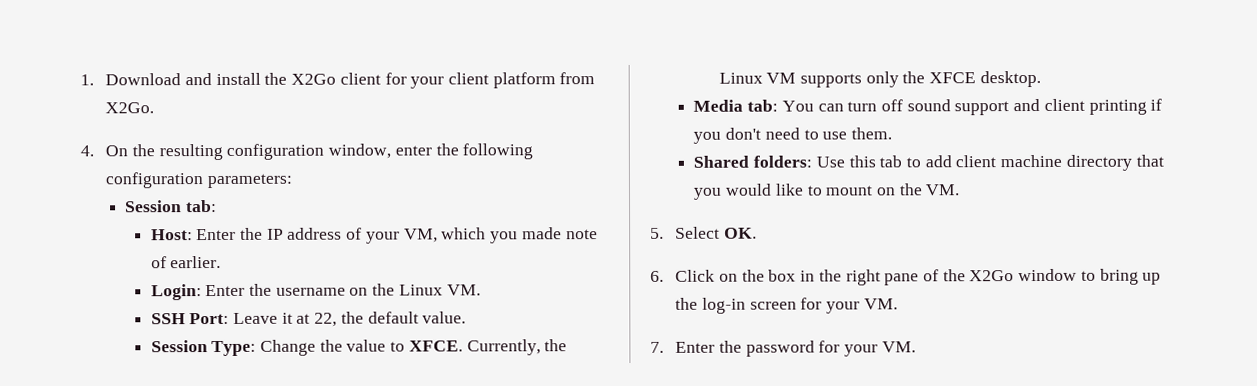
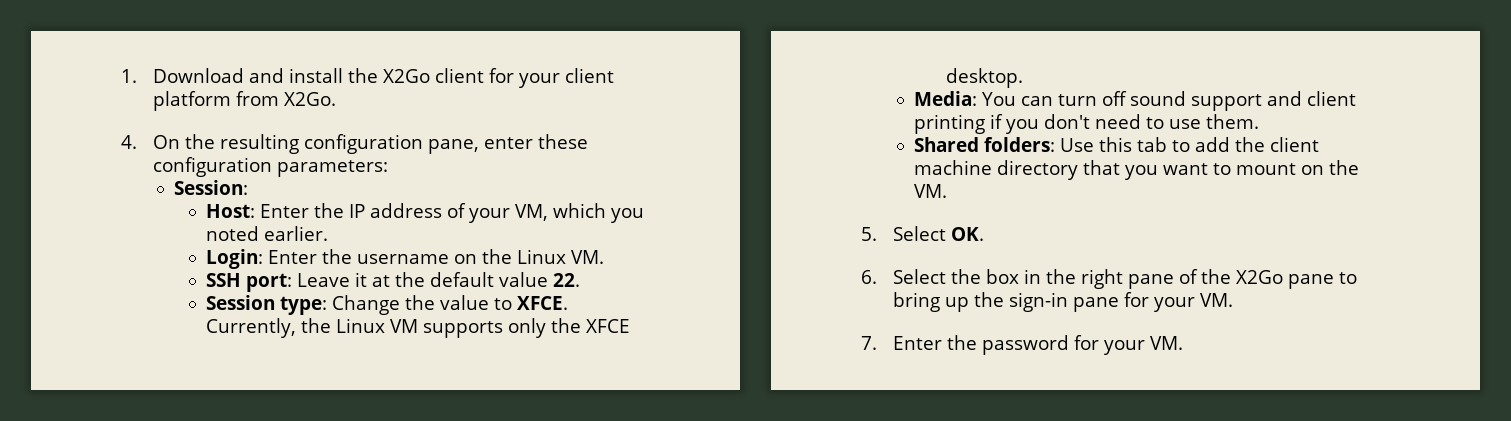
- 4. On the resulting configuration window, enter the following configuration parameters:
+ 4. On the resulting configuration pane, enter these configuration parameters:
- Session tab:
+ Session:
- Host: Enter the IP address of your VM, which you made note of earlier.
+ Host: Enter the IP address of your VM, which you noted earlier.
- SSH Port: Leave it at 22, the default value.
- Session Type: Change the value to XFCE.
+ SSH port: Leave it at the default value 22.
+ Session type: Change the value to XFCE.
- Media tab: You can turn off sound support and client printing if you don't need to use them.
+ Media: You can turn off sound support and client printing if you don't need to use them.
- Shared folders: Use this tab to add client machine directory that you would like to mount on the VM.
+ Shared folders: Use this tab to add the client machine directory that you want to mount on the VM.
- 6. Click on the box in the right pane of the X2Go window to bring up the log-in screen for your VM.
+ 6. Select the box in the right pane of the X2Go pane to bring up the sign-in pane for your VM.

